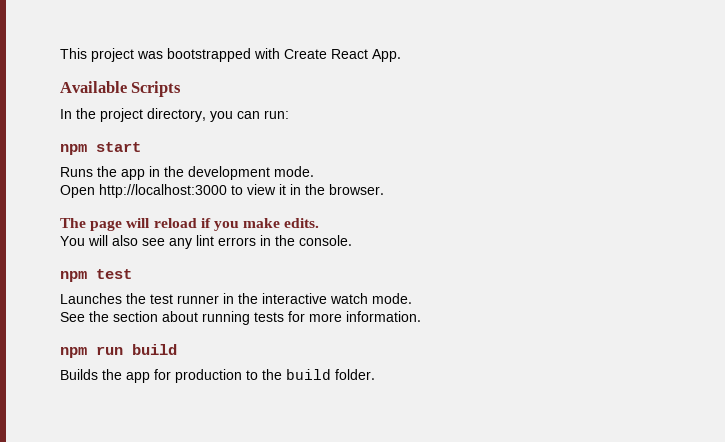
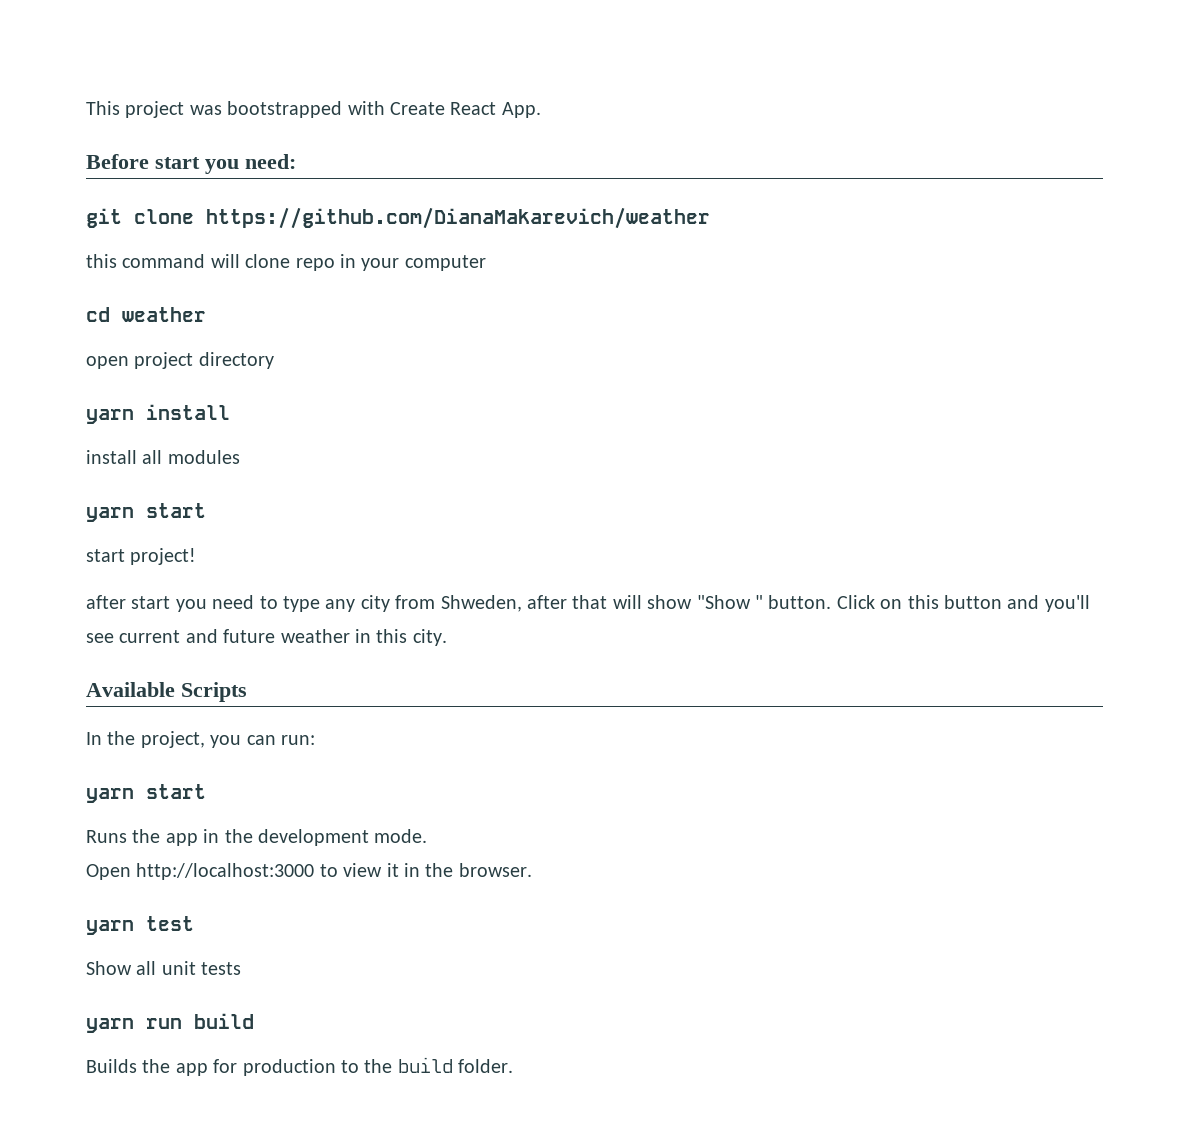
+ Before start you need:
+ git clone https://github.com/DianaMakarevich/weather
+ this command will clone repo in your computer
+ cd weather
+ open project directory
+ yarn install
+ install all modules
+ yarn start
+ start project!
+ after start you need to type any city from Shweden, after that will show "Show " button. Click on this button and you'll see current and future weather in this city.
- In the project directory, you can run:
- npm start
+ In the project, you can run:
+ yarn start
- The page will reload if you make edits.
- You will also see any lint errors in the console.
- npm test
- Launches the test runner in the interactive watch mode.
- See the section about running tests for more information.
- npm run build
+ yarn test
+ Show all unit tests
+ yarn run build

